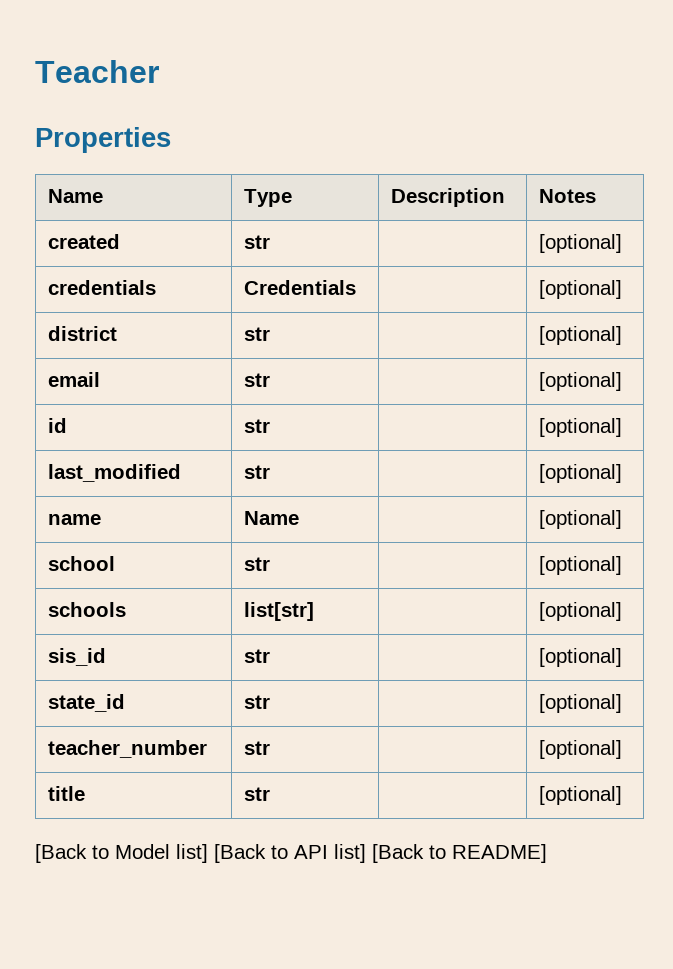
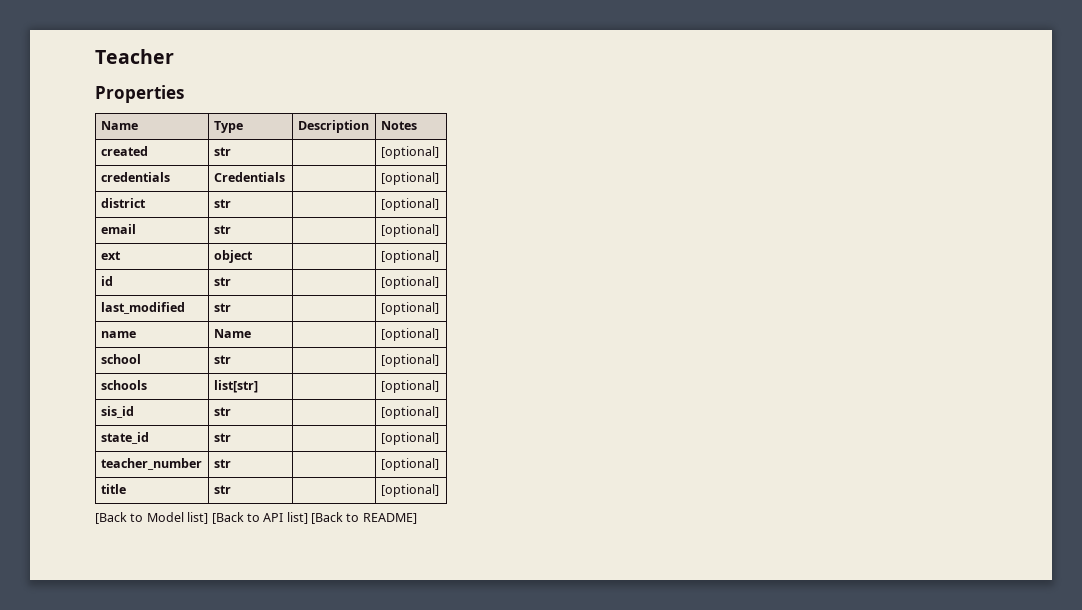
+ ext | object | | [optional]

